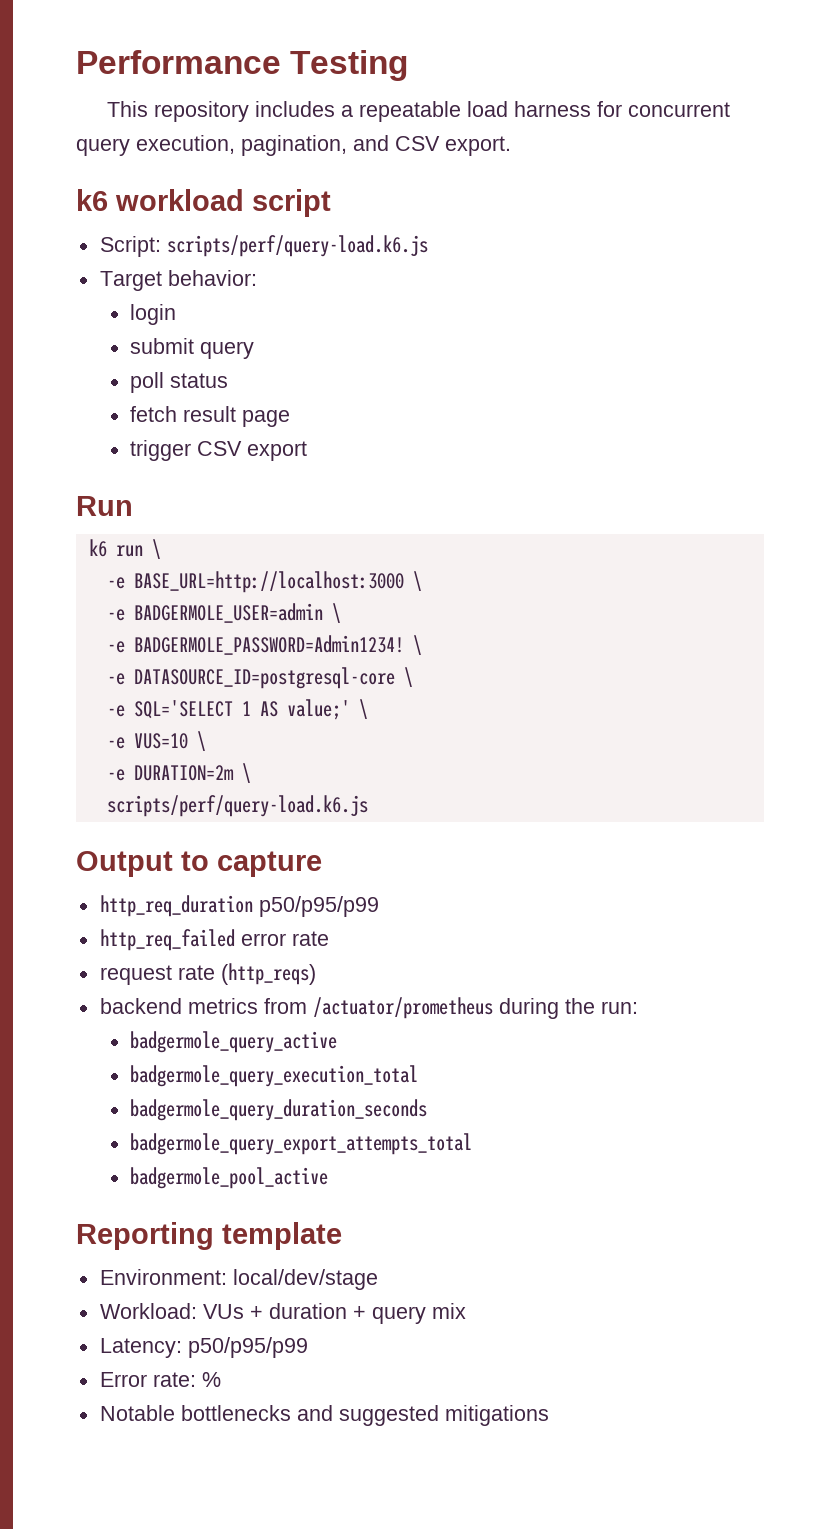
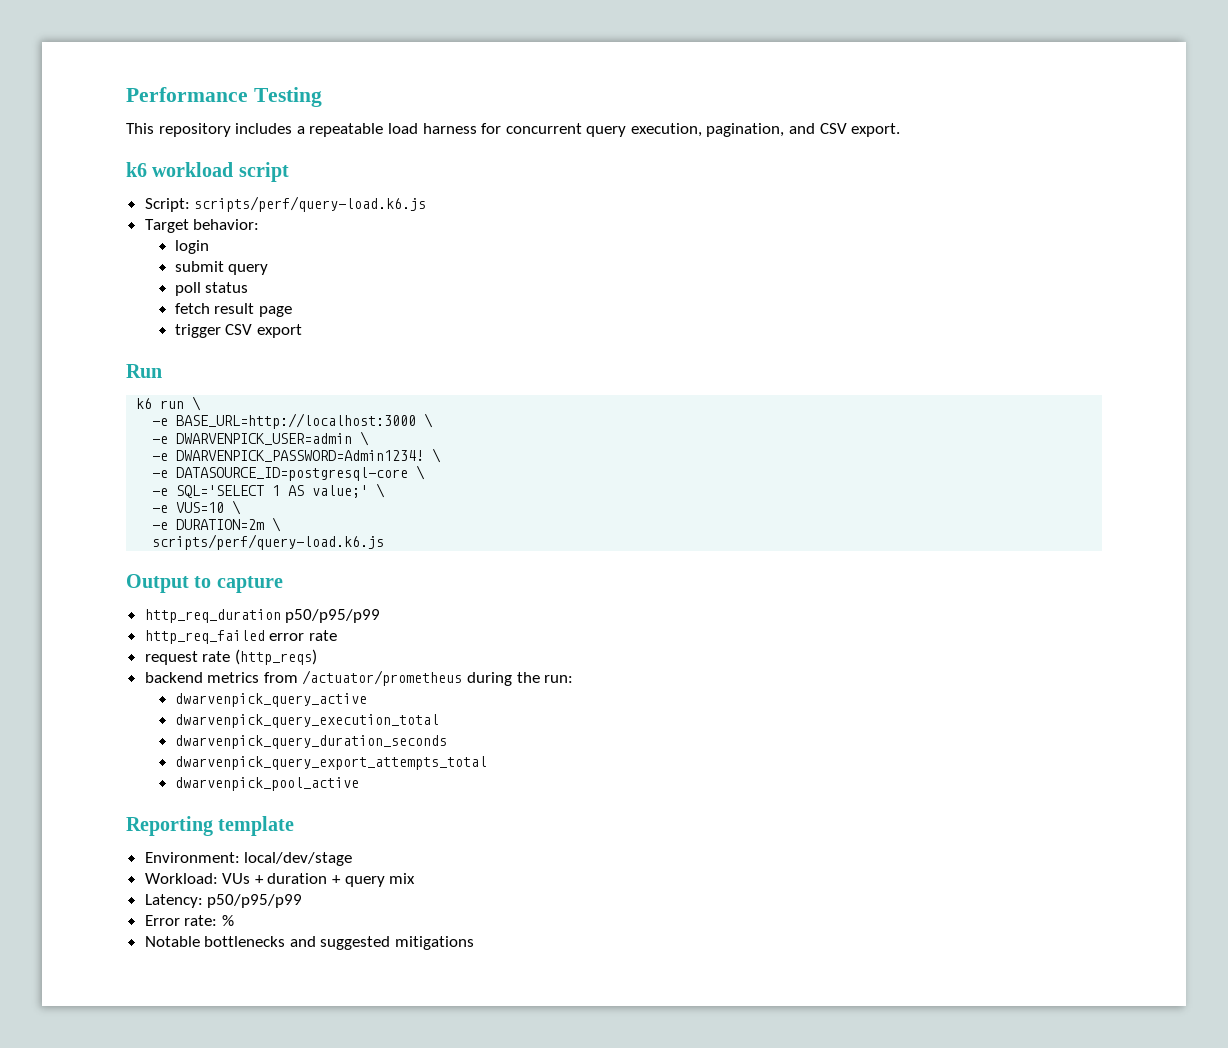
- -e BADGERMOLE_USER=admin \
- -e BADGERMOLE_PASSWORD=Admin1234!
+ -e DWARVENPICK_USER=admin \
+ -e DWARVENPICK_PASSWORD=Admin1234!
- badgermole_query_active
- badgermole_query_execution_total
- badgermole_query_duration_seconds
- badgermole_query_export_attempts_total
- badgermole_pool_active
+ dwarvenpick_query_active
+ dwarvenpick_query_execution_total
+ dwarvenpick_query_duration_seconds
+ dwarvenpick_query_export_attempts_total
+ dwarvenpick_pool_active

